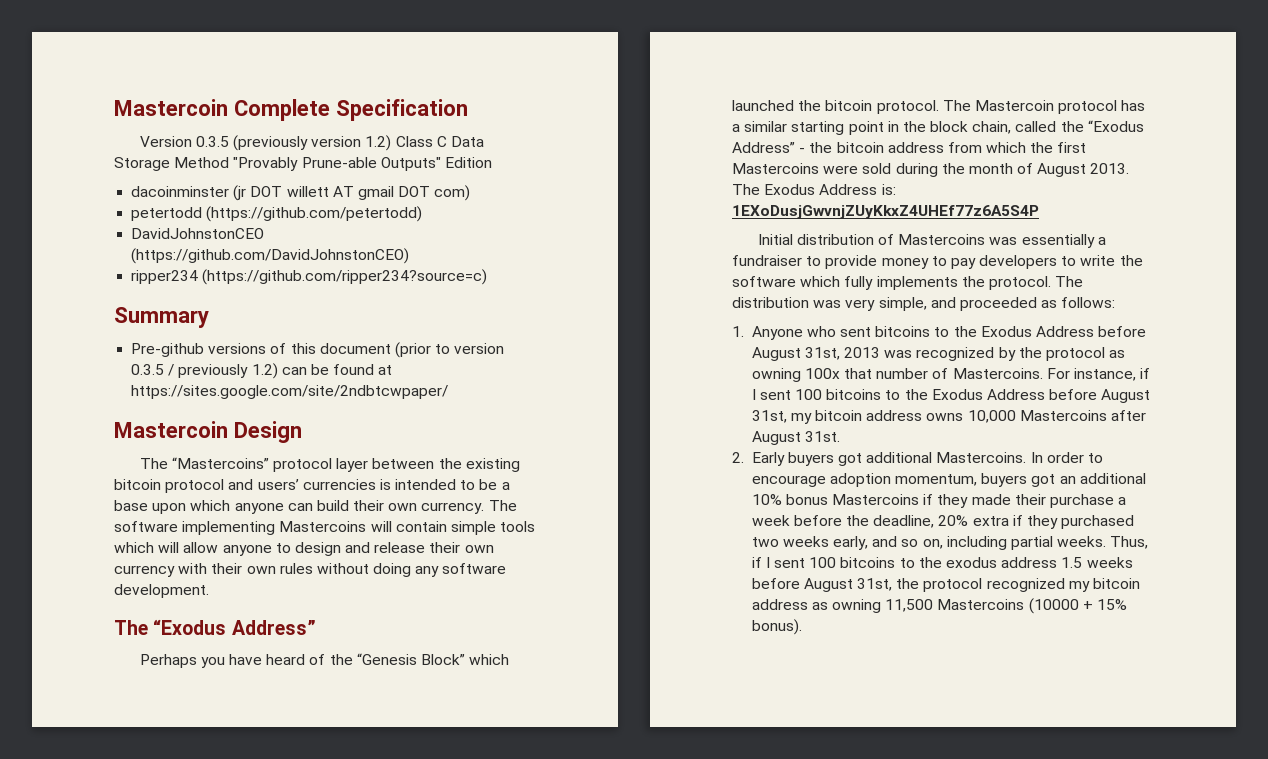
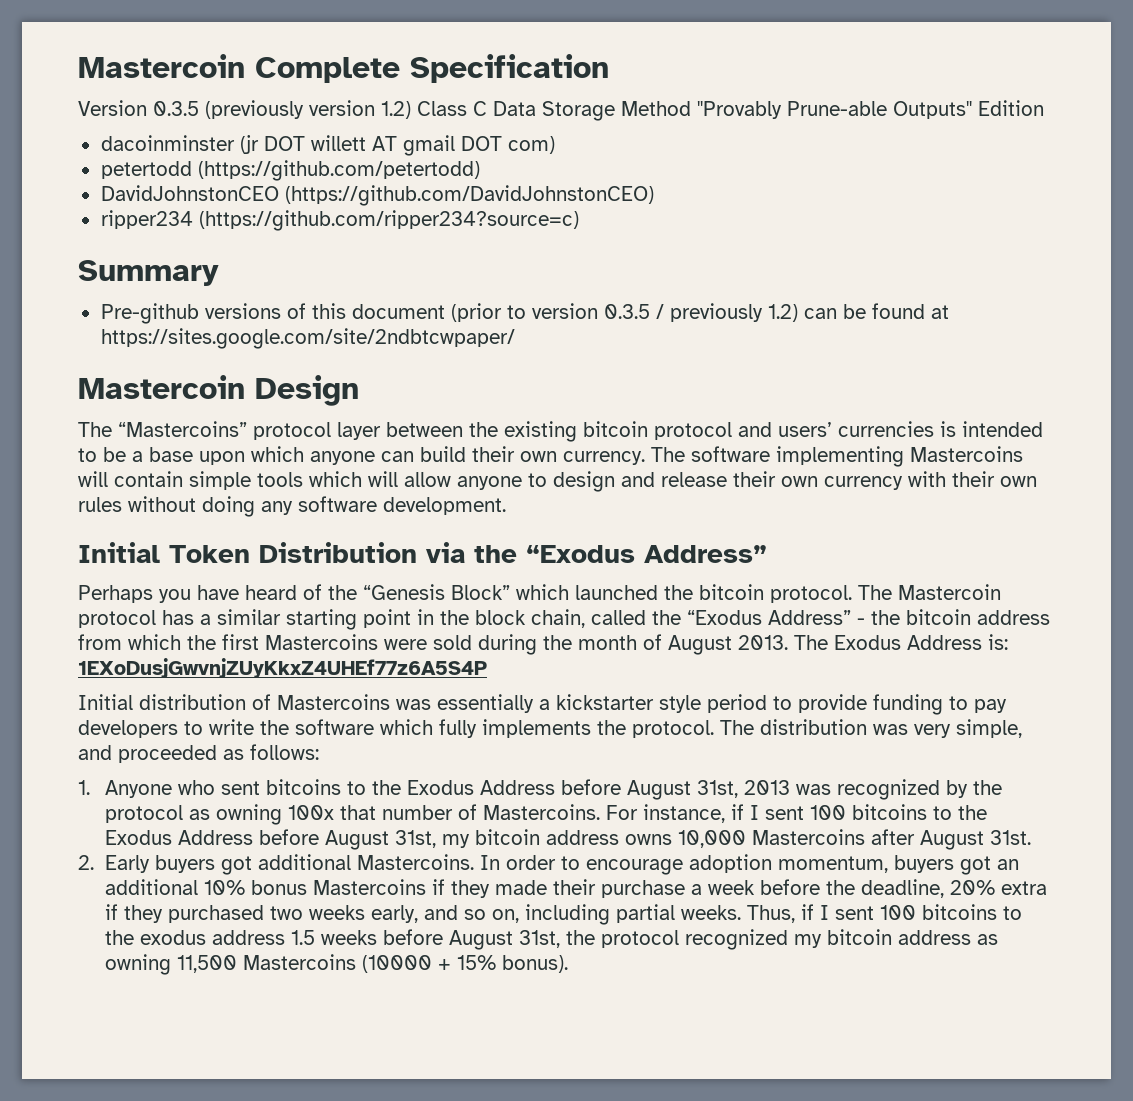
- The “Exodus Address”
+ Initial Token Distribution via the “Exodus Address”
- Initial distribution of Mastercoins was essentially a fundraiser to provide money to pay developers to write the software which fully implements the protocol.
+ Initial distribution of Mastercoins was essentially a kickstarter style period to provide funding to pay developers to write the software which fully implements the protocol.

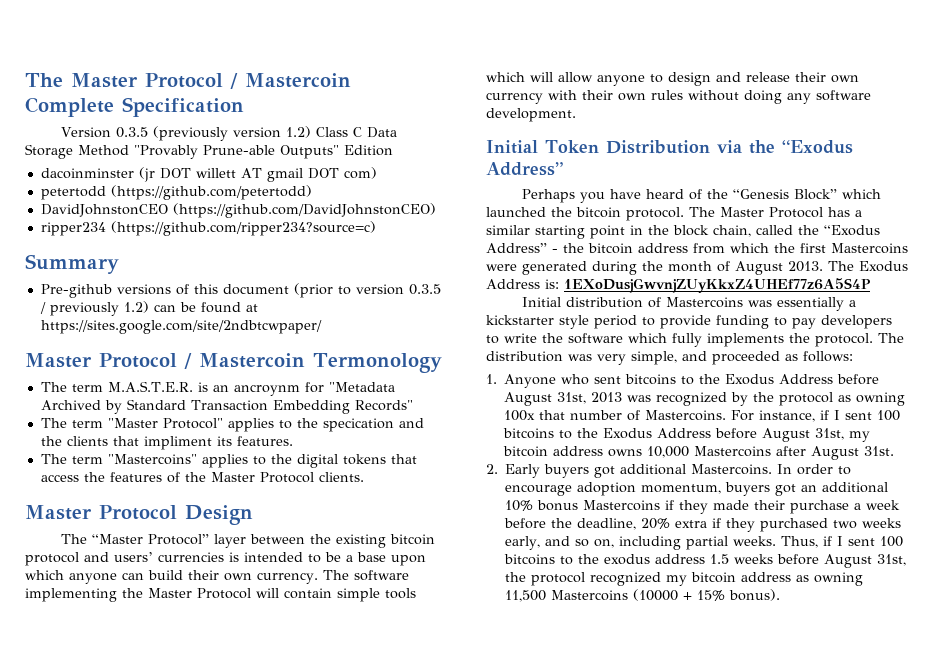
- Mastercoin Complete Specification
+ The Master Protocol / Mastercoin Complete Specification
- Mastercoin Design
+ Master Protocol / Mastercoin Termonology
+ The term M.A.S.T.E.R. is an ancroynm for "Metadata Archived by Standard Transaction Embedding Records"
+ The term "Master Protocol" applies to the specication and the clients that impliment its features.
+ The term "Mastercoins" applies to the digital tokens that access the features of the Master Protocol clients.
+ Master Protocol Design
- The “Mastercoins” protocol layer between the existing bitcoin protocol and users’ currencies is intended to be a base upon which anyone can build their own currency.
+ The “Master Protocol” layer between the existing bitcoin protocol and users’ currencies is intended to be a base upon which anyone can build their own currency.
- The software implementing Mastercoins will contain simple tools which will allow anyone to design and release their own currency with their own rules without doing any software development.
+ The software implementing the Master Protocol will contain simple tools which will allow anyone to design and release their own currency with their own rules without doing any software development.
- The Mastercoin protocol has a similar starting point in the block chain, called the “Exodus Address” - the bitcoin address from which the first Mastercoins were sold during the month of August 2013.
+ The Master Protocol has a similar starting point in the block chain, called the “Exodus Address” - the bitcoin address from which the first Mastercoins were generated during the month of August 2013.

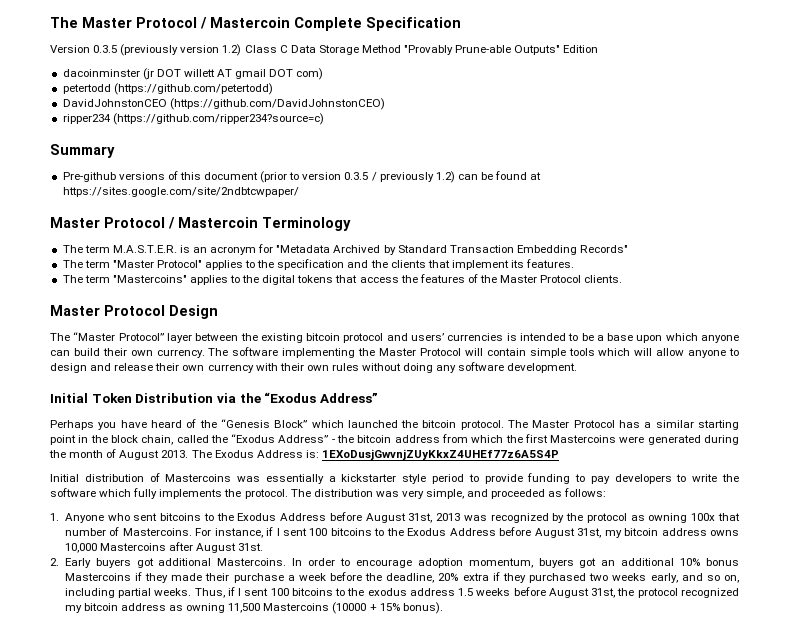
- Master Protocol / Mastercoin Termonology
+ Master Protocol / Mastercoin Terminology
- The term M.A.S.T.E.R. is an ancroynm for "Metadata Archived by Standard Transaction Embedding Records"
+ The term M.A.S.T.E.R. is an acronym for "Metadata Archived by Standard Transaction Embedding Records"
- The term "Master Protocol" applies to the specication and the clients that impliment its features.
+ The term "Master Protocol" applies to the specification and the clients that implement its features.

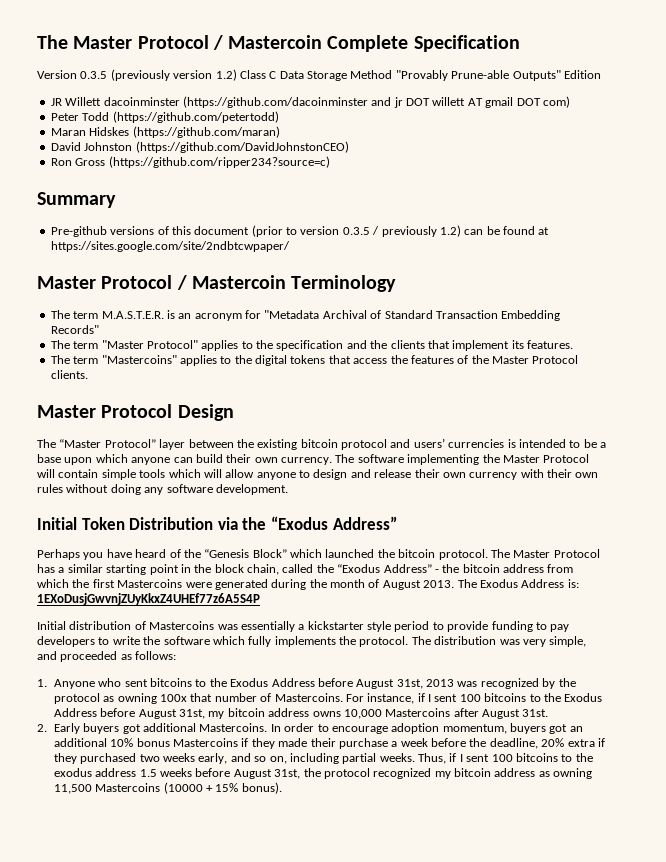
- dacoinminster (jr DOT willett AT gmail DOT com)
+ JR Willett dacoinminster (https://github.com/dacoinminster and jr DOT willett AT gmail DOT com)
- petertodd (https://github.com/petertodd)
+ Peter Todd (https://github.com/petertodd)
- DavidJohnstonCEO (https://github.com/DavidJohnstonCEO)
+ Maran Hidskes (https://github.com/maran)
+ David Johnston (https://github.com/DavidJohnstonCEO)
- ripper234 (https://github.com/ripper234?source=c)
+ Ron Gross (https://github.com/ripper234?source=c)
- The term M.A.S.T.E.R. is an acronym for "Metadata Archived by Standard Transaction Embedding Records"
+ The term M.A.S.T.E.R. is an acronym for "Metadata Archival of Standard Transaction Embedding Records"

